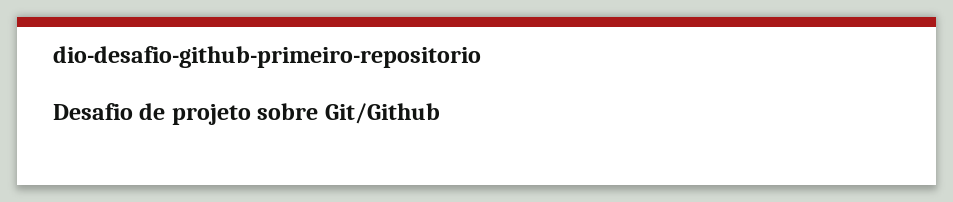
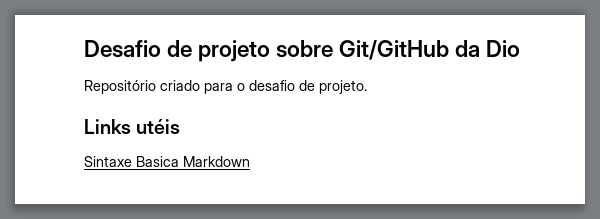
- dio-desafio-github-primeiro-repositorio
- Desafio de projeto sobre Git/Github
+ Desafio de projeto sobre Git/GitHub da Dio
+ Repositório criado para o desafio de projeto.
+ Links utéis
+ Sintaxe Basica Markdown

